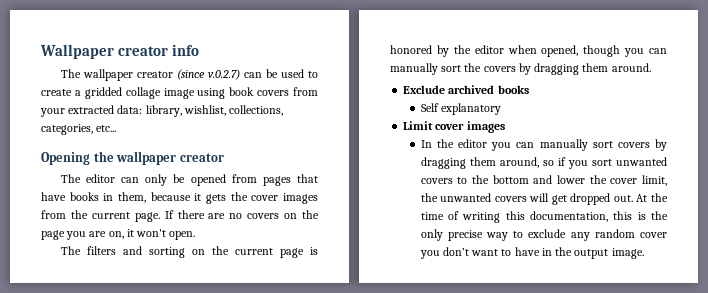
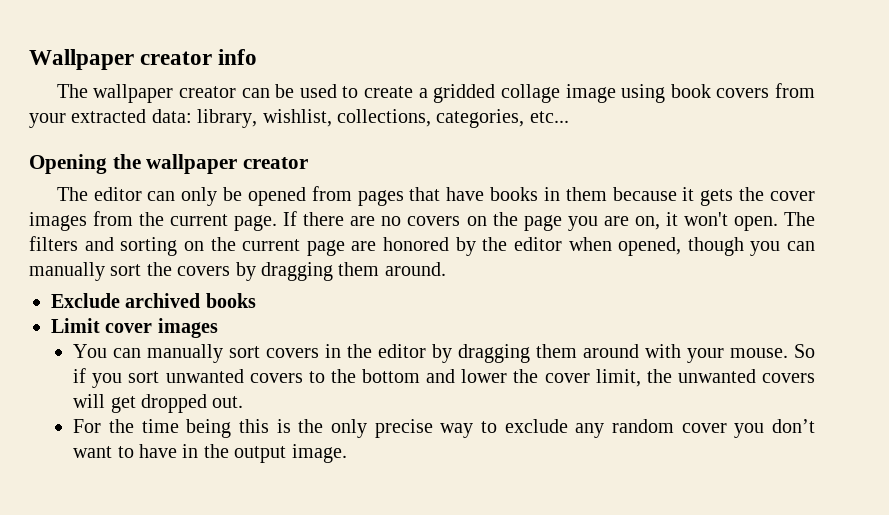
- The wallpaper creator (since v.0.2.7) can be used to create a gridded collage image using book covers from your extracted data: library, wishlist, collections, categories, etc...
+ The wallpaper creator can be used to create a gridded collage image using book covers from your extracted data: library, wishlist, collections, categories, etc...
- The editor can only be opened from pages that have books in them, because it gets the cover images from the current page.
+ The editor can only be opened from pages that have books in them because it gets the cover images from the current page.
- If there are no covers on the page you are on, it won't open.
- The filters and sorting on the current page is honored by the editor when opened, though you can manually sort the covers by dragging them around.
+ If there are no covers on the page you are on, it won't open. The filters and sorting on the current page are honored by the editor when opened, though you can manually sort the covers by dragging them around.
- Self explanatory
- In the editor you can manually sort covers by dragging them around, so if you sort unwanted covers to the bottom and lower the cover limit, the unwanted covers will get dropped out. At the time of writing this documentation, this is the only precise way to exclude any random cover you don’t want to have in the output image.
+ You can manually sort covers in the editor by dragging them around with your mouse. So if you sort unwanted covers to the bottom and lower the cover limit, the unwanted covers will get dropped out.
+ For the time being this is the only precise way to exclude any random cover you don’t want to have in the output image.

